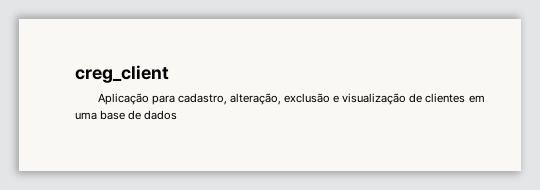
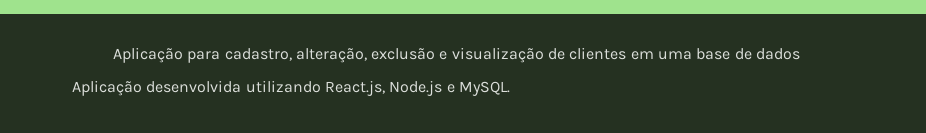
- creg_client
+ Aplicação desenvolvida utilizando React.js, Node.js e MySQL.

